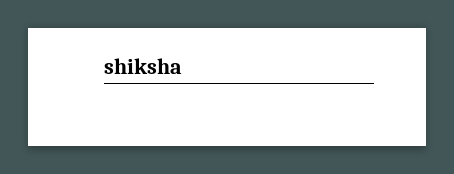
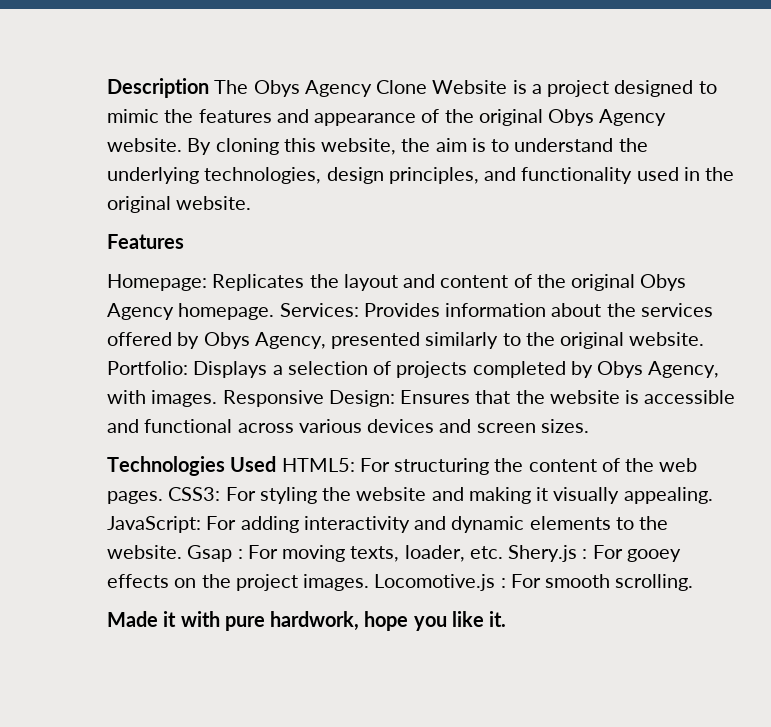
- shiksha
+ Description The Obys Agency Clone Website is a project designed to mimic the features and appearance of the original Obys Agency website. By cloning this website, the aim is to understand the underlying technologies, design principles, and functionality used in the original website.
+ Features
+ Homepage: Replicates the layout and content of the original Obys Agency homepage. Services: Provides information about the services offered by Obys Agency, presented similarly to the original website. Portfolio: Displays a selection of projects completed by Obys Agency, with images. Responsive Design: Ensures that the website is accessible and functional across various devices and screen sizes.
+ Technologies Used HTML5: For structuring the content of the web pages. CSS3: For styling the website and making it visually appealing. JavaScript: For adding interactivity and dynamic elements to the website. Gsap : For moving texts, loader, etc. Shery.js : For gooey effects on the project images. Locomotive.js : For smooth scrolling.
+ Made it with pure hardwork, hope you like it.

